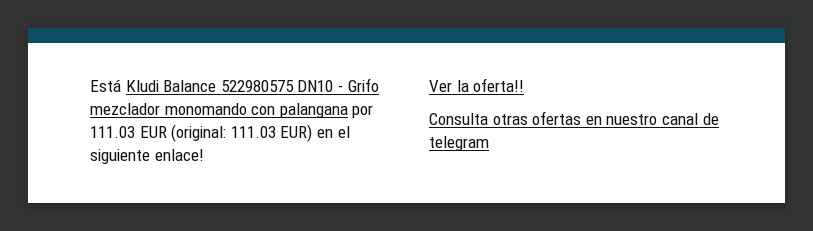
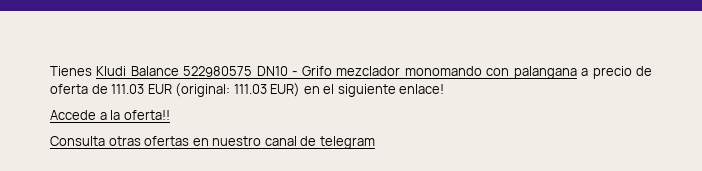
- Está Kludi Balance 522980575 DN10 - Grifo mezclador monomando con palangana por 111.03 EUR (original: 111.03 EUR) en el siguiente enlace!
+ Tienes Kludi Balance 522980575 DN10 - Grifo mezclador monomando con palangana a precio de oferta de 111.03 EUR (original: 111.03 EUR) en el siguiente enlace!
- Ver la oferta!!
+ Accede a la oferta!!

